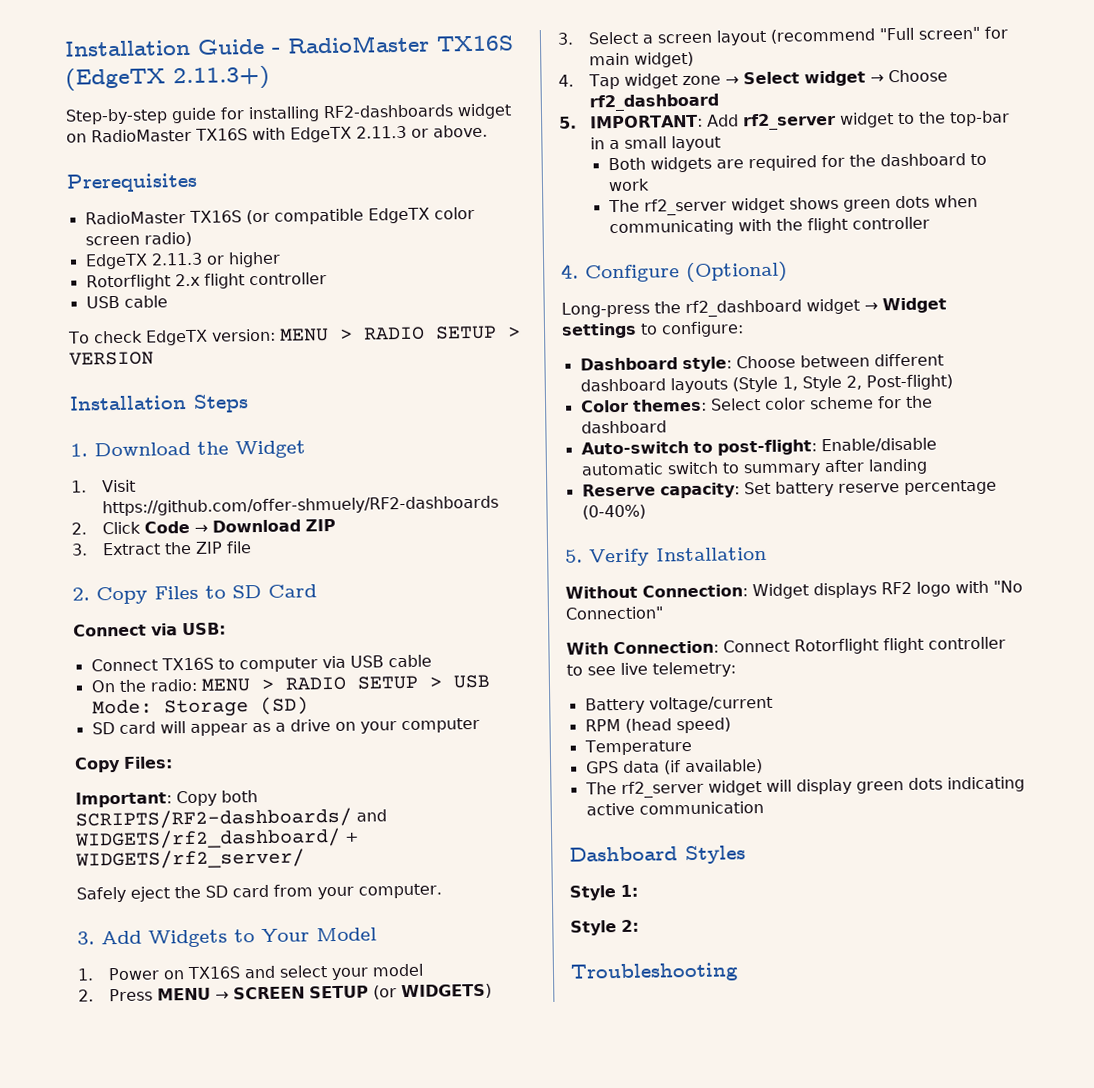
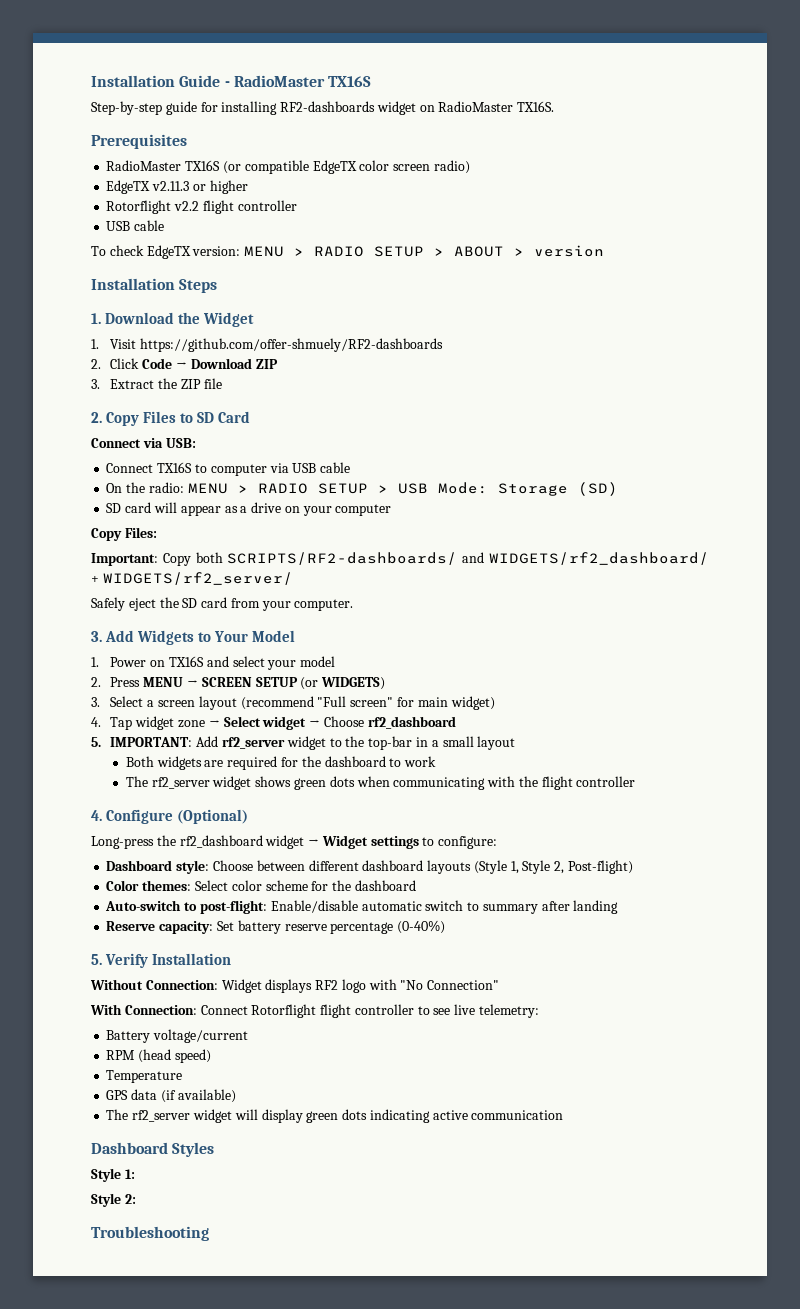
- Installation Guide - RadioMaster TX16S (EdgeTX 2.11.3+)
+ Installation Guide - RadioMaster TX16S
- Step-by-step guide for installing RF2-dashboards widget on RadioMaster TX16S with EdgeTX 2.11.3 or above.
+ Step-by-step guide for installing RF2-dashboards widget on RadioMaster TX16S.
- EdgeTX 2.11.3 or higher
+ EdgeTX v2.11.3 or higher
- Rotorflight 2.x flight controller
+ Rotorflight v2.2 flight controller
- To check EdgeTX version: MENU > RADIO SETUP > VERSION
+ To check EdgeTX version: MENU > RADIO SETUP > ABOUT > version

